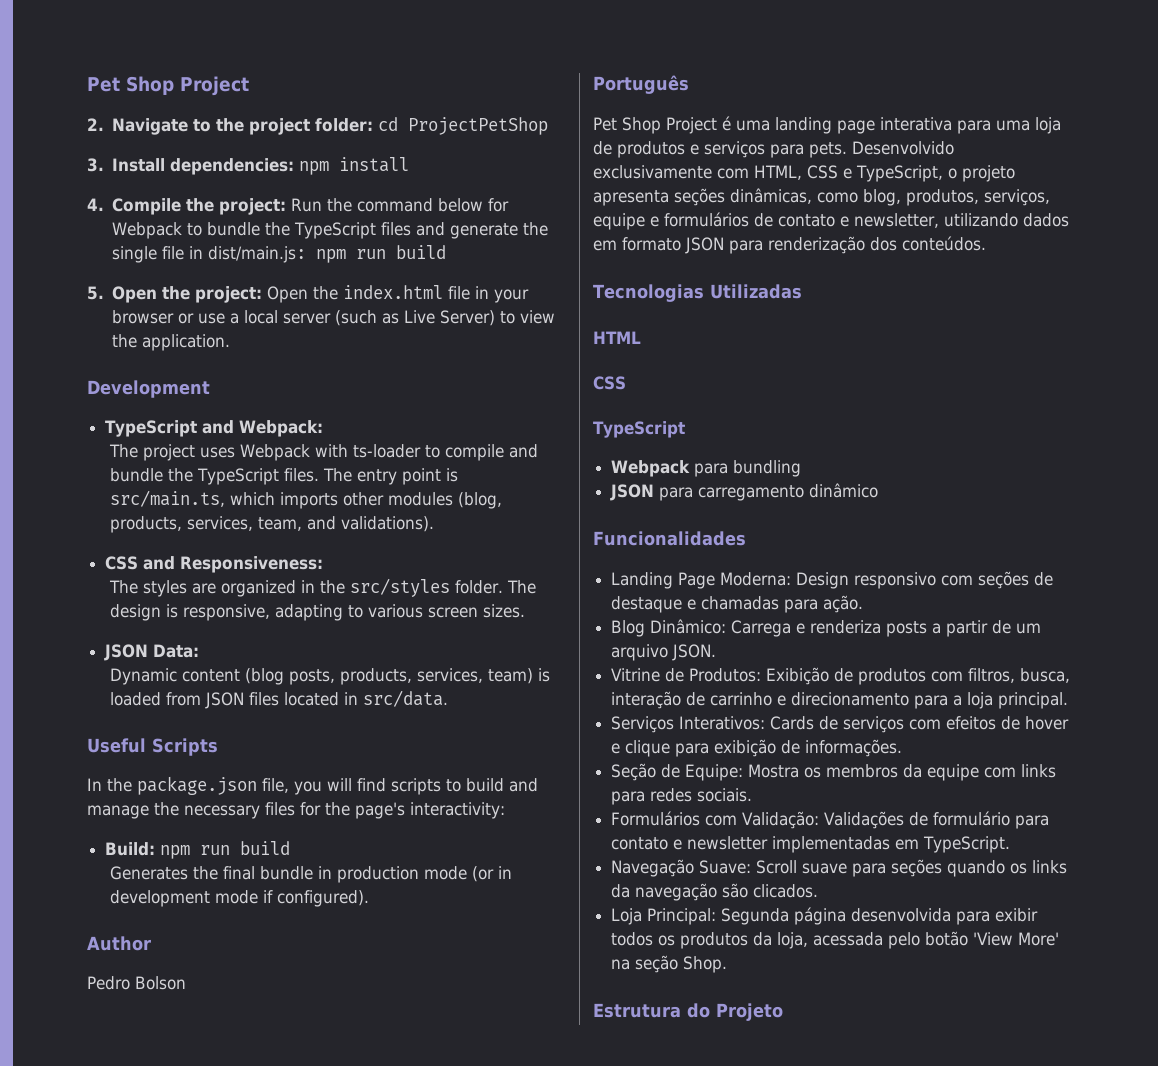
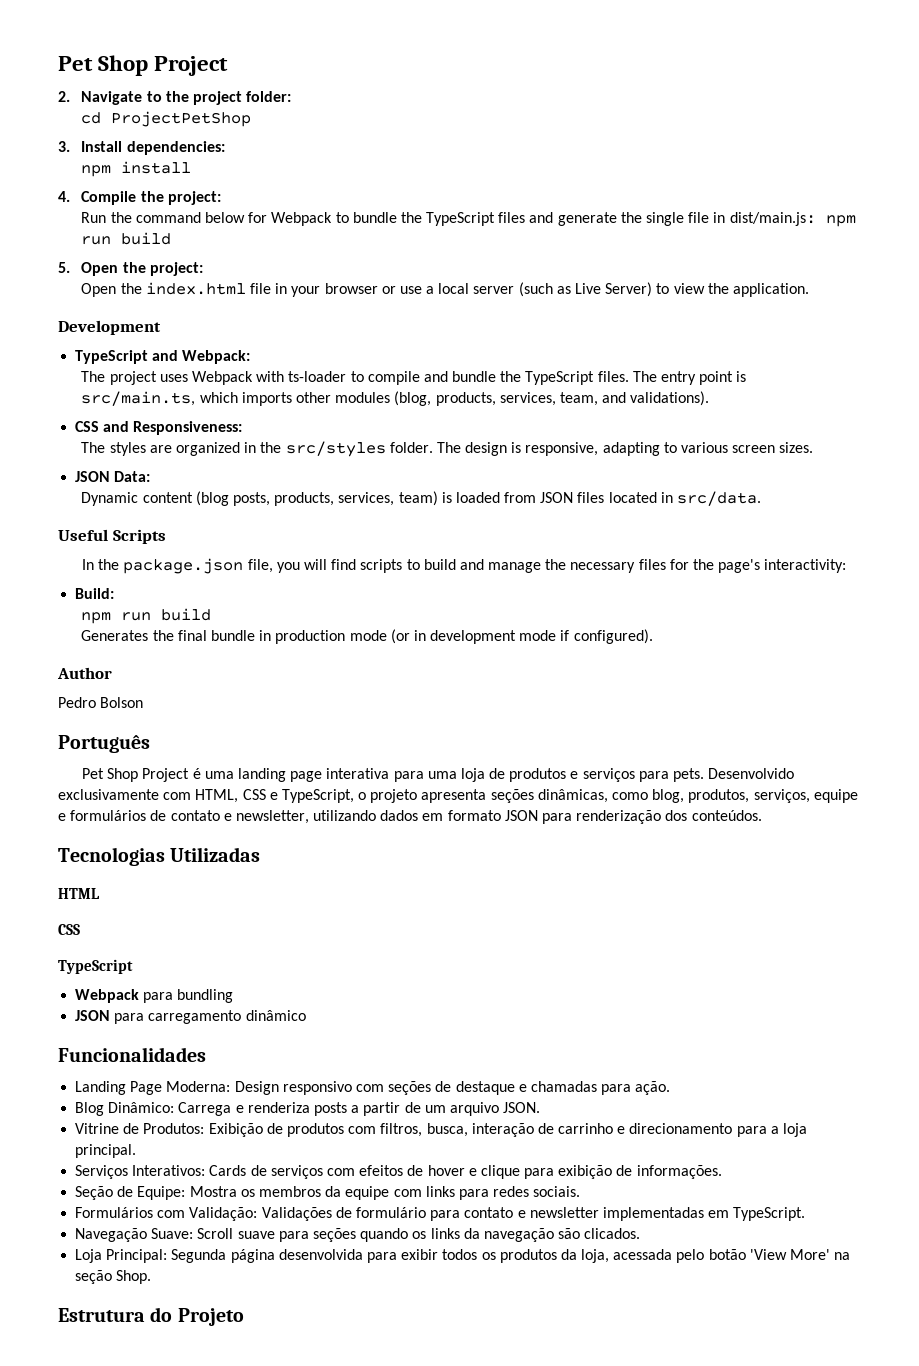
- 2. Navigate to the project folder: cd ProjectPetShop
+ 2. Navigate to the project folder:
+ cd ProjectPetShop
- 3. Install dependencies: npm install
+ 3. Install dependencies:
+ npm install
- 4. Compile the project: Run the command below for Webpack to bundle the TypeScript files and generate the single file in dist/main.js: npm run build
+ 4. Compile the project:
+ Run the command below for Webpack to bundle the TypeScript files and generate the single file in dist/main.js: npm run build
- 5. Open the project: Open the index.html file in your browser or use a local server (such as Live Server) to view the application.
+ 5. Open the project:
+ Open the index.html file in your browser or use a local server (such as Live Server) to view the application.
- Build: npm run build
+ Build:
+ npm run build

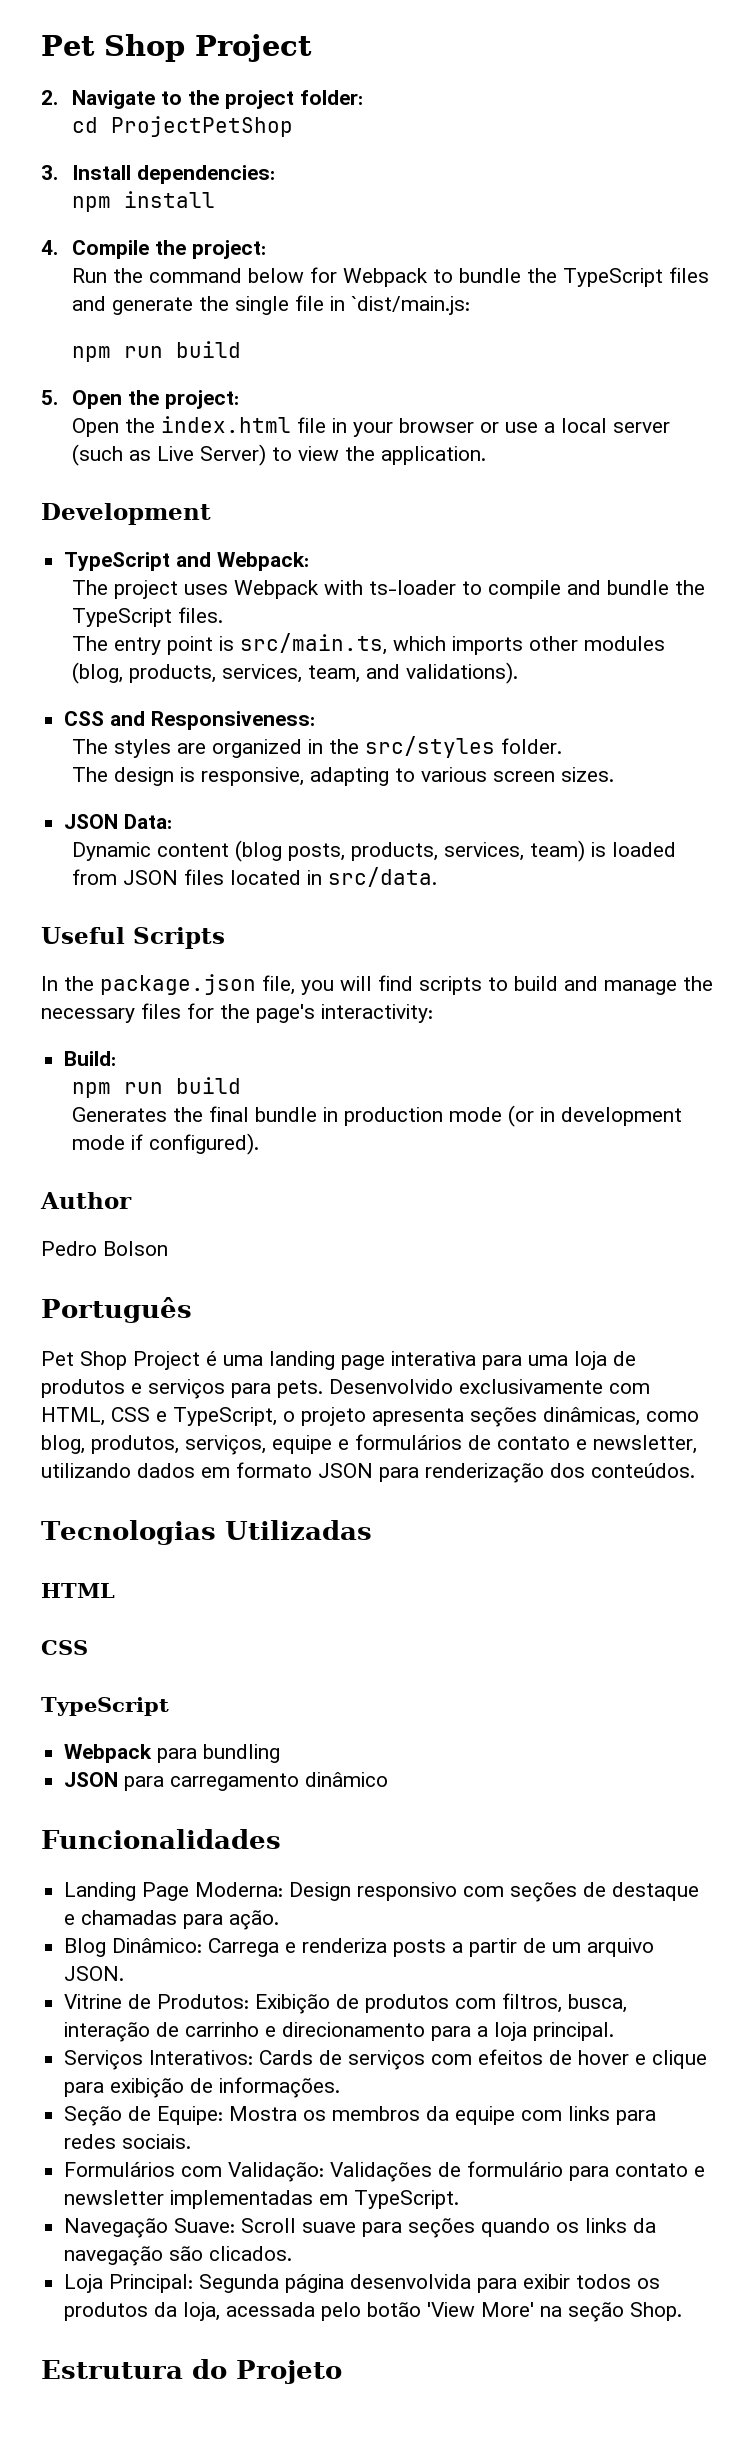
- Run the command below for Webpack to bundle the TypeScript files and generate the single file in dist/main.js: npm run build
+ Run the command below for Webpack to bundle the TypeScript files and generate the single file in `dist/main.js:
+ npm run build
- The project uses Webpack with ts-loader to compile and bundle the TypeScript files. The entry point is src/main.ts, which imports other modules (blog, products, services, team, and validations).
+ The project uses Webpack with ts-loader to compile and bundle the TypeScript files.
+ The entry point is src/main.ts, which imports other modules (blog, products, services, team, and validations).
- The styles are organized in the src/styles folder. The design is responsive, adapting to various screen sizes.
+ The styles are organized in the src/styles folder.
+ The design is responsive, adapting to various screen sizes.

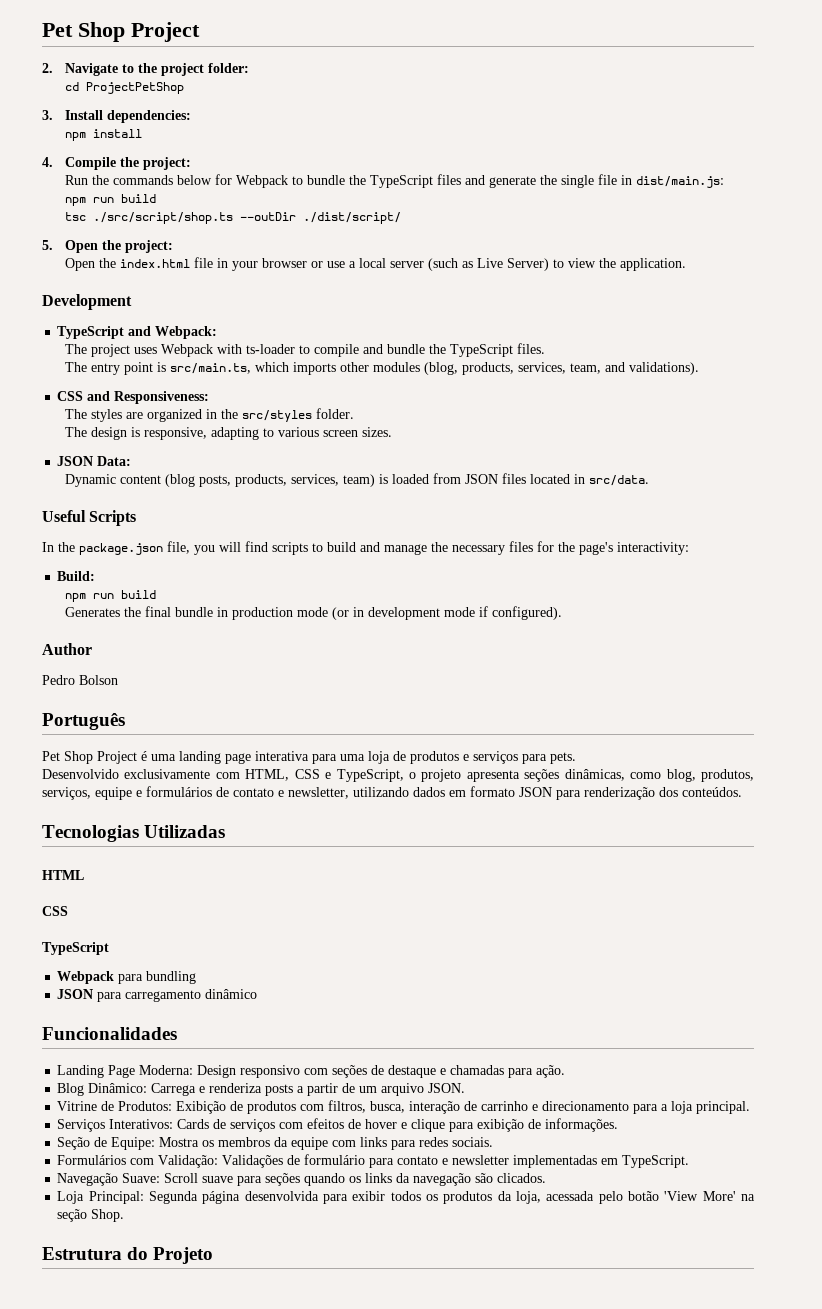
- Run the command below for Webpack to bundle the TypeScript files and generate the single file in `dist/main.js:
+ Run the commands below for Webpack to bundle the TypeScript files and generate the single file in dist/main.js:
  npm run build
+ tsc ./src/script/shop.ts --outDir ./dist/script/
- Pet Shop Project é uma landing page interativa para uma loja de produtos e serviços para pets. Desenvolvido exclusivamente com HTML, CSS e TypeScript, o projeto apresenta seções dinâmicas, como blog, produtos, serviços, equipe e formulários de contato e newsletter, utilizando dados em formato JSON para renderização dos conteúdos.
+ Pet Shop Project é uma landing page interativa para uma loja de produtos e serviços para pets.
+ Desenvolvido exclusivamente com HTML, CSS e TypeScript, o projeto apresenta seções dinâmicas, como blog, produtos, serviços, equipe e formulários de contato e newsletter, utilizando dados em formato JSON para renderização dos conteúdos.

